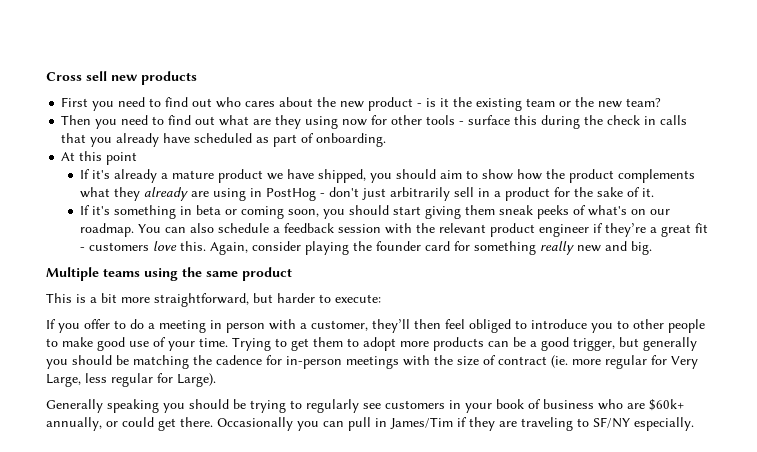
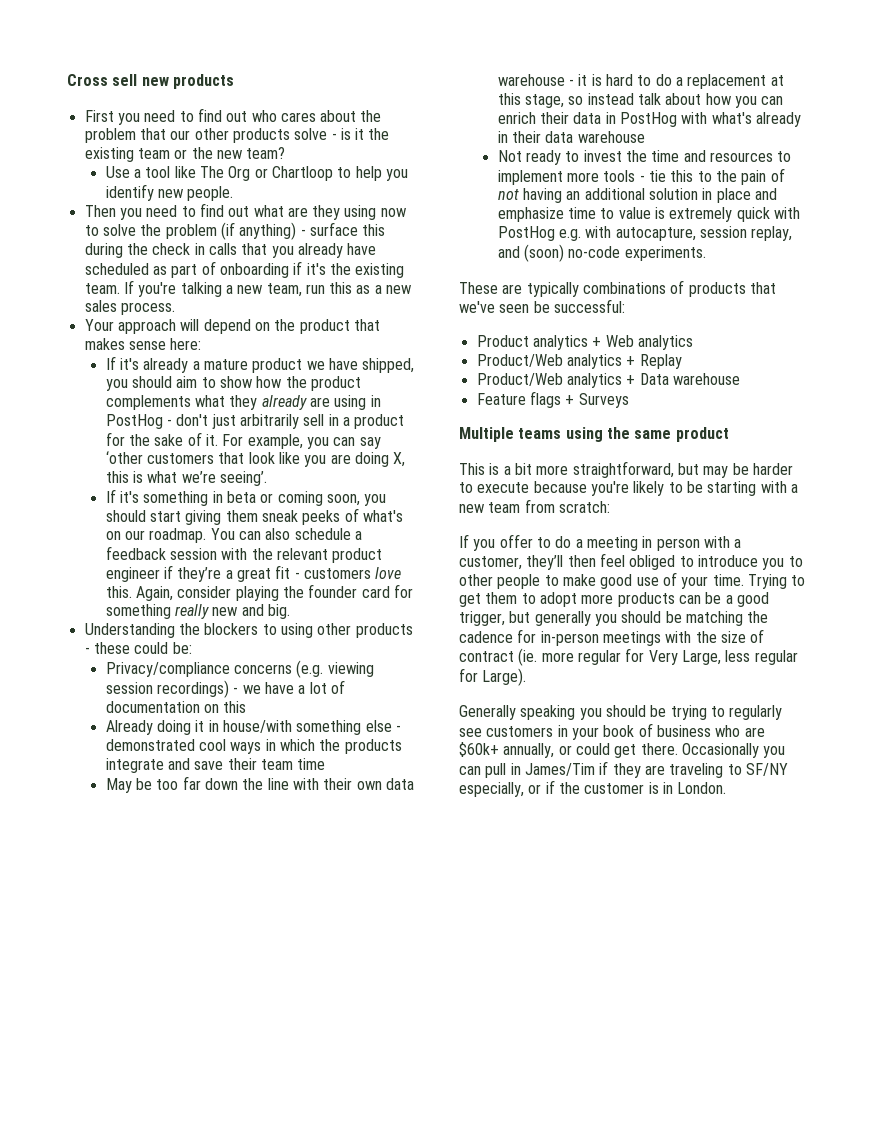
- First you need to find out who cares about the new product - is it the existing team or the new team?
+ First you need to find out who cares about the problem that our other products solve - is it the existing team or the new team?
+ Use a tool like The Org or Chartloop to help you identify new people.
- Then you need to find out what are they using now for other tools - surface this during the check in calls that you already have scheduled as part of onboarding.
- At this point
+ Then you need to find out what are they using now to solve the problem (if anything) - surface this during the check in calls that you already have scheduled as part of onboarding if it's the existing team. If you're talking a new team, run this as a new sales process.
+ Your approach will depend on the product that makes sense here:
+ For example, you can say ‘other customers that look like you are doing X, this is what we’re seeing’.
+ Understanding the blockers to using other products - these could be:
+ Privacy/compliance concerns (e.g. viewing session recordings) - we have a lot of documentation on this
+ Already doing it in house/with something else - demonstrated cool ways in which the products integrate and save their team time
+ May be too far down the line with their own data warehouse - it is hard to do a replacement at this stage, so instead talk about how you can enrich their data in PostHog with what's already in their data warehouse
+ Not ready to invest the time and resources to implement more tools - tie this to the pain of not having an additional solution in place and emphasize time to value is extremely quick with PostHog e.g. with autocapture, session replay, and (soon) no-code experiments.
+ These are typically combinations of products that we've seen be successful:
+ Product analytics + Web analytics
+ Product/Web analytics + Replay
+ Product/Web analytics + Data warehouse
+ Feature flags + Surveys
- This is a bit more straightforward, but harder to execute:
+ This is a bit more straightforward, but may be harder to execute because you're likely to be starting with a new team from scratch:
- Occasionally you can pull in James/Tim if they are traveling to SF/NY especially.
+ Occasionally you can pull in James/Tim if they are traveling to SF/NY especially, or if the customer is in London.

